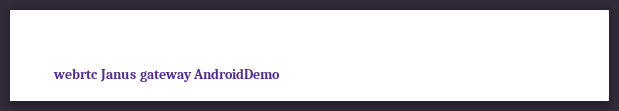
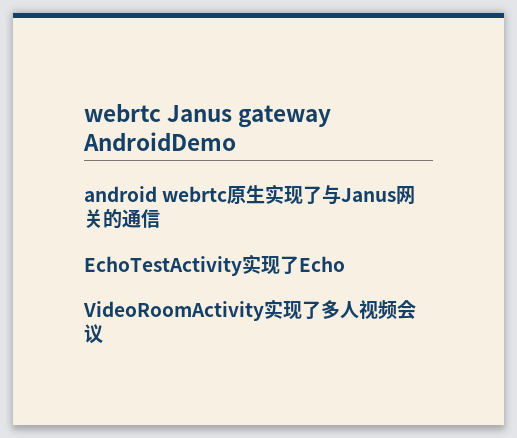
+ android webrtc原生实现了与Janus网关的通信
+ EchoTestActivity实现了Echo
+ VideoRoomActivity实现了多人视频会议

